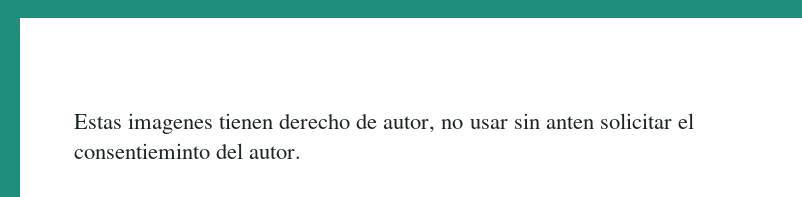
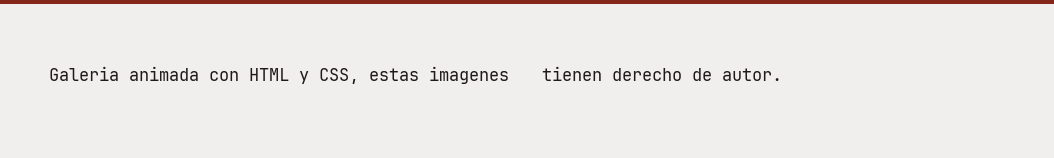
- Estas imagenes tienen derecho de autor, no usar sin anten solicitar el consentieminto del autor.
+ Galeria animada con HTML y CSS, estas imagenes tienen derecho de autor.

